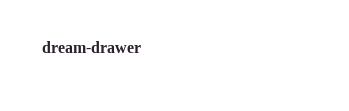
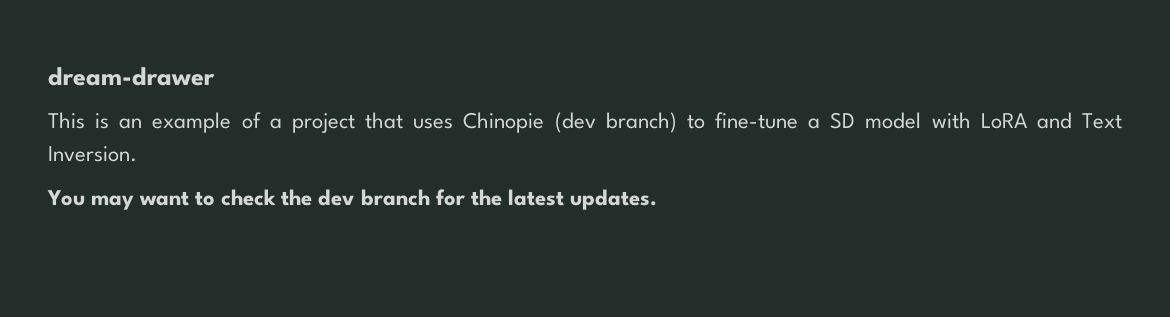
+ This is an example of a project that uses Chinopie (dev branch) to fine-tune a SD model with LoRA and Text Inversion.
+ You may want to check the dev branch for the latest updates.

